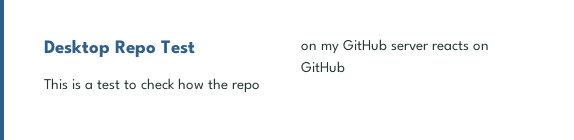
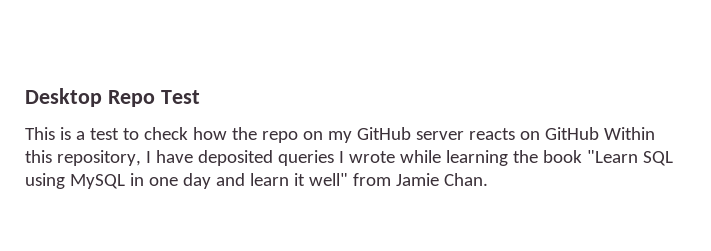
- This is a test to check how the repo on my GitHub server reacts on GitHub
+ This is a test to check how the repo on my GitHub server reacts on GitHub Within this repository, I have deposited queries I wrote while learning the book "Learn SQL using MySQL in one day and learn it well" from Jamie Chan.

